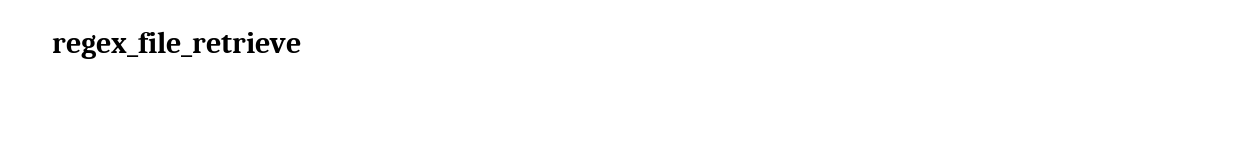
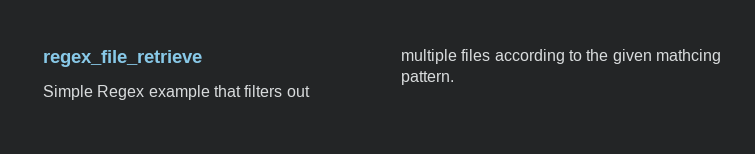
+ Simple Regex example that filters out multiple files according to the given mathcing pattern.

